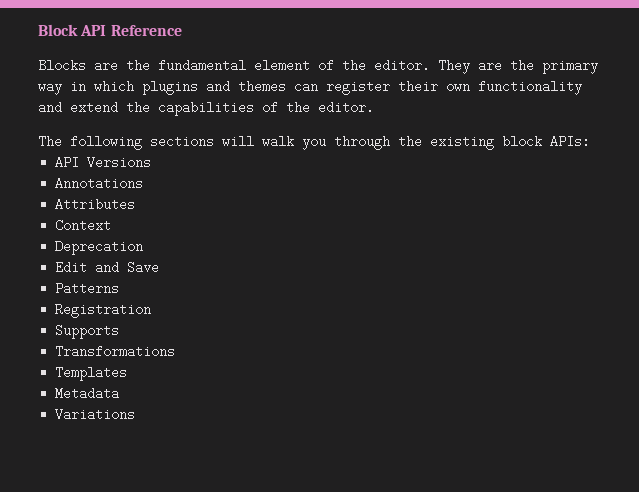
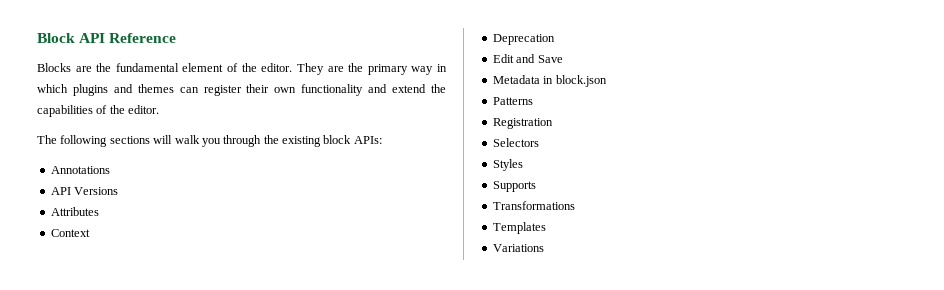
+ Annotations
- Annotations
+ Metadata in block.json
+ Selectors
+ Styles
- Metadata

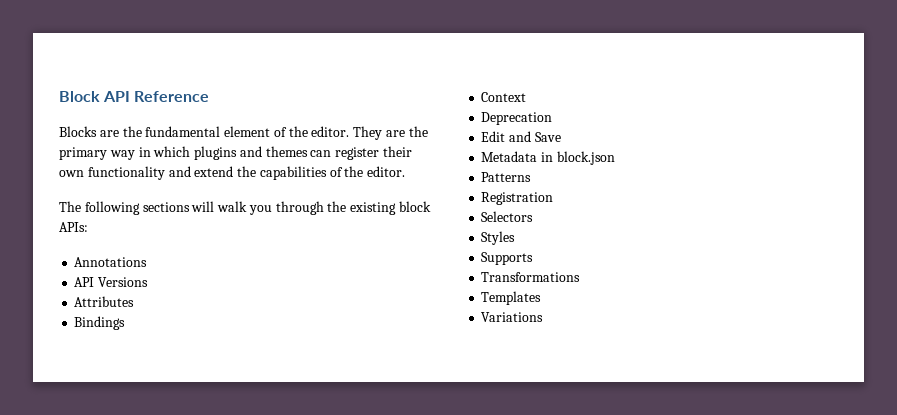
+ Bindings

